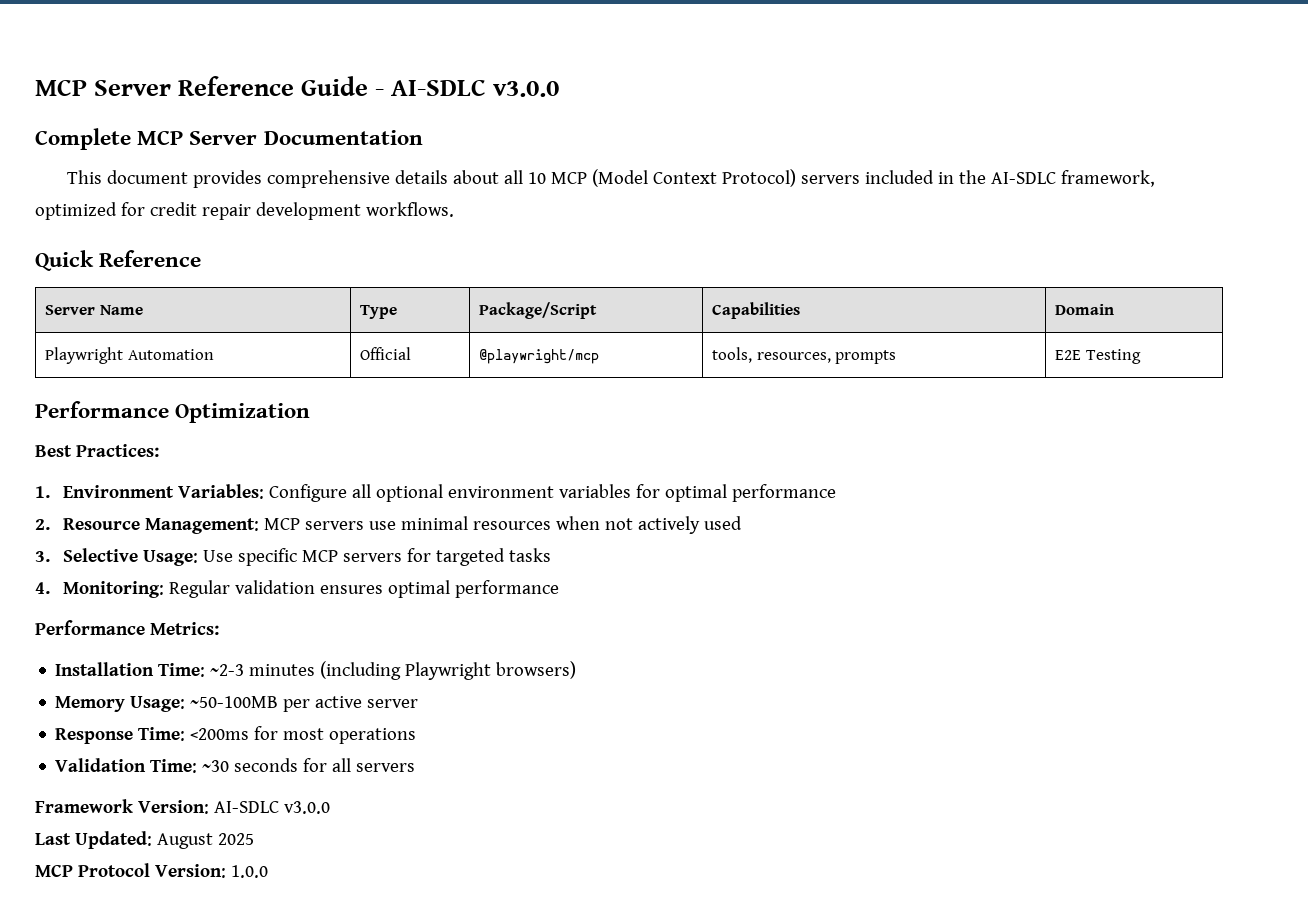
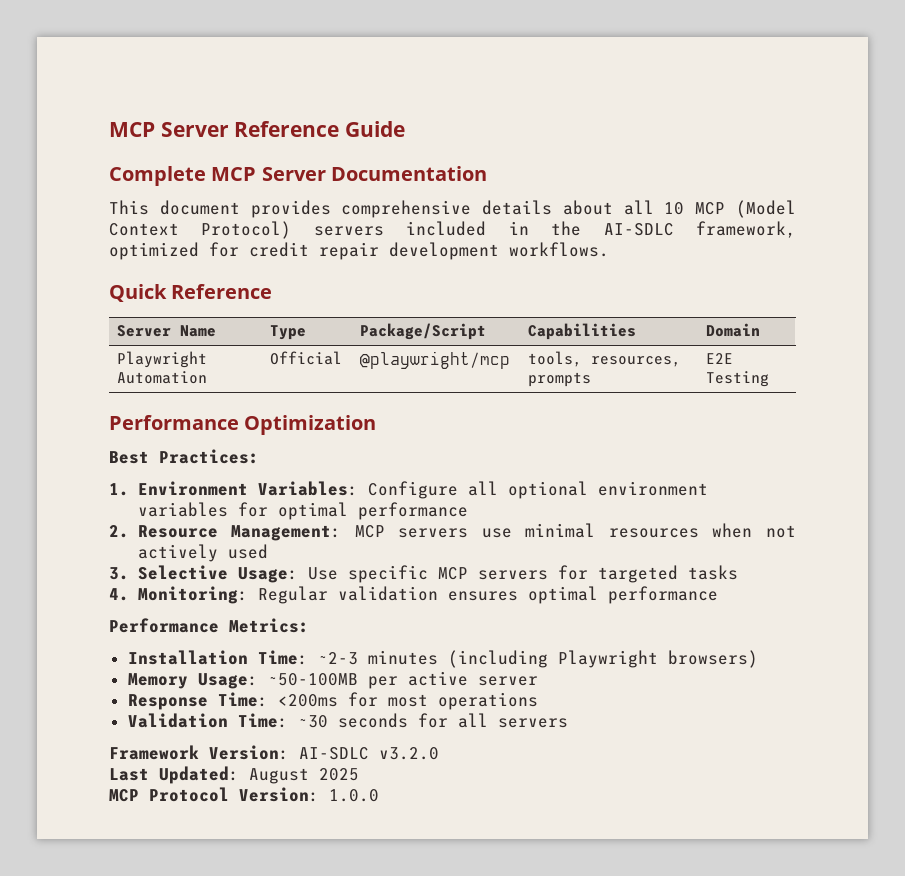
- MCP Server Reference Guide - AI-SDLC v3.0.0
+ MCP Server Reference Guide
- Framework Version: AI-SDLC v3.0.0
+ Framework Version: AI-SDLC v3.2.0

